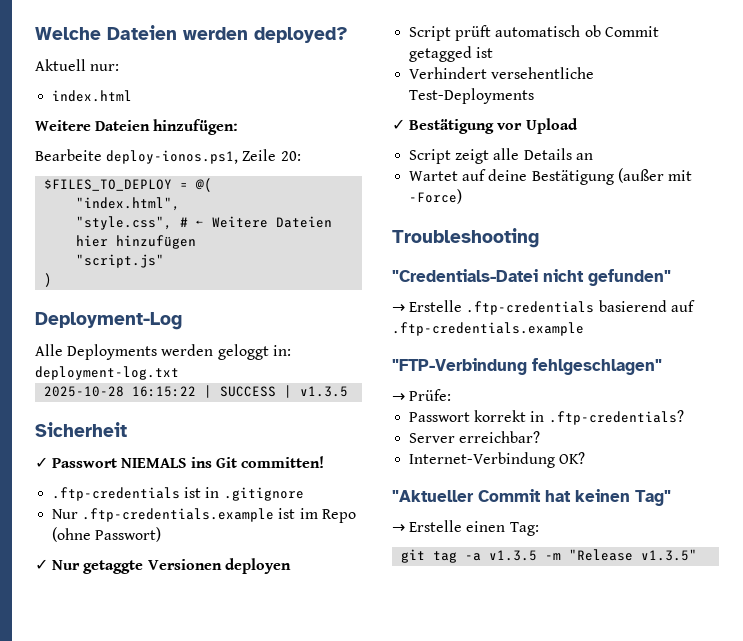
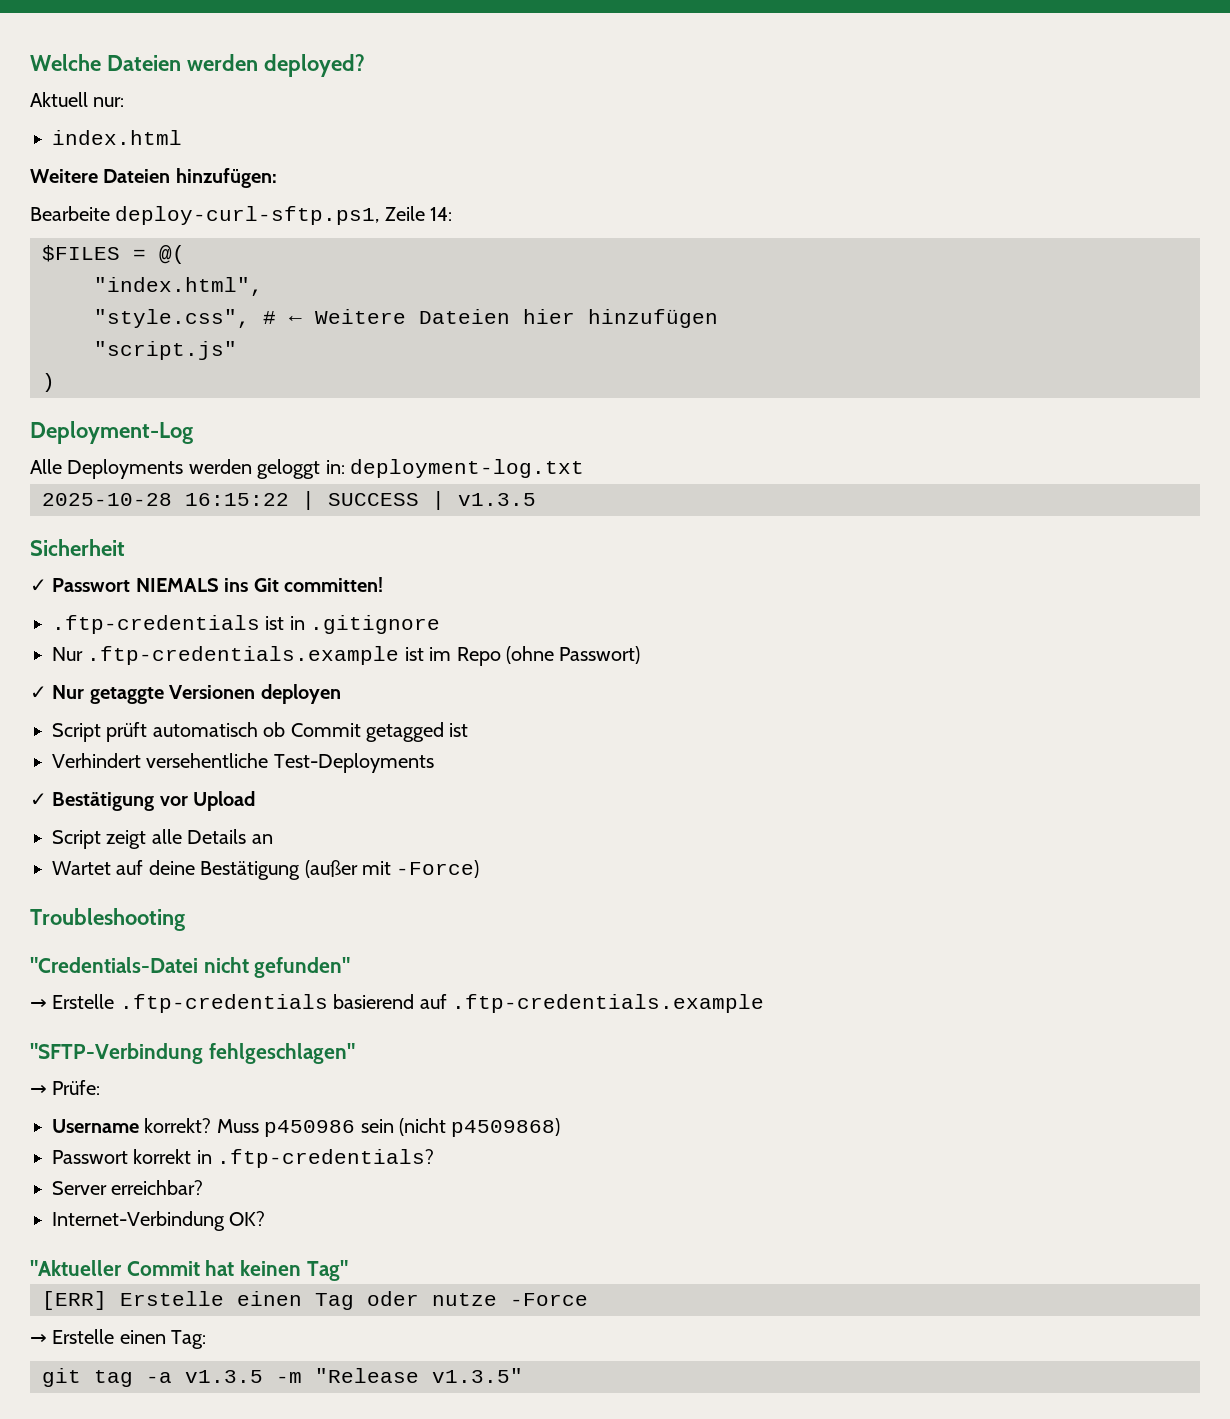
- Bearbeite deploy-ionos.ps1, Zeile 20:
- $FILES_TO_DEPLOY = @(
+ Bearbeite deploy-curl-sftp.ps1, Zeile 14:
+ $FILES = @(
- "FTP-Verbindung fehlgeschlagen"
+ "SFTP-Verbindung fehlgeschlagen"
+ Username korrekt? Muss p450986 sein (nicht p4509868)
+ [ERR] Erstelle einen Tag oder nutze -Force

